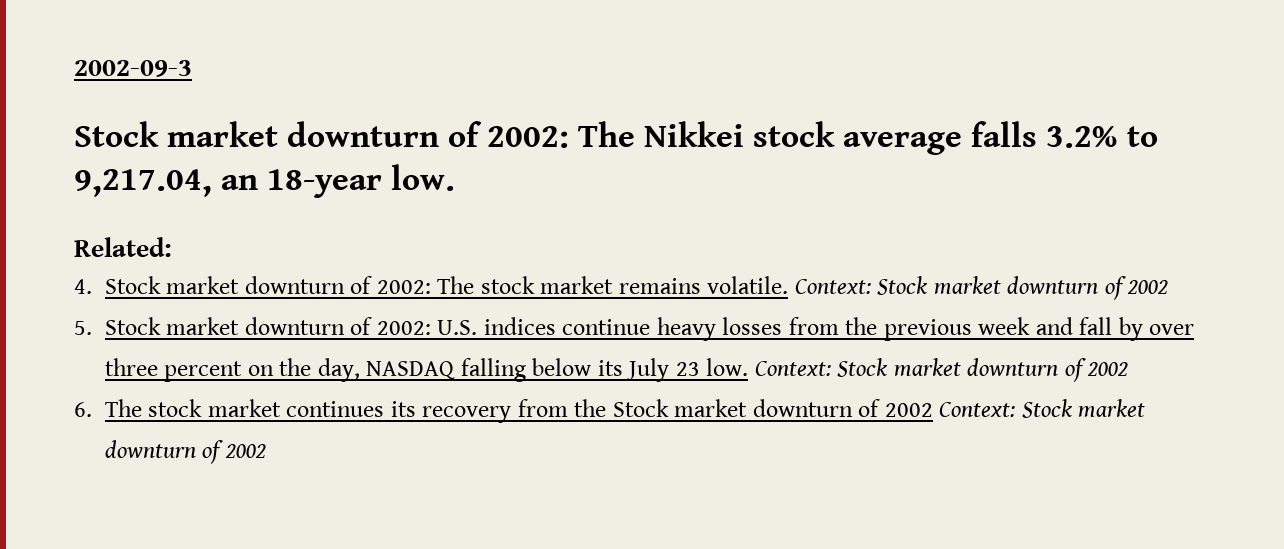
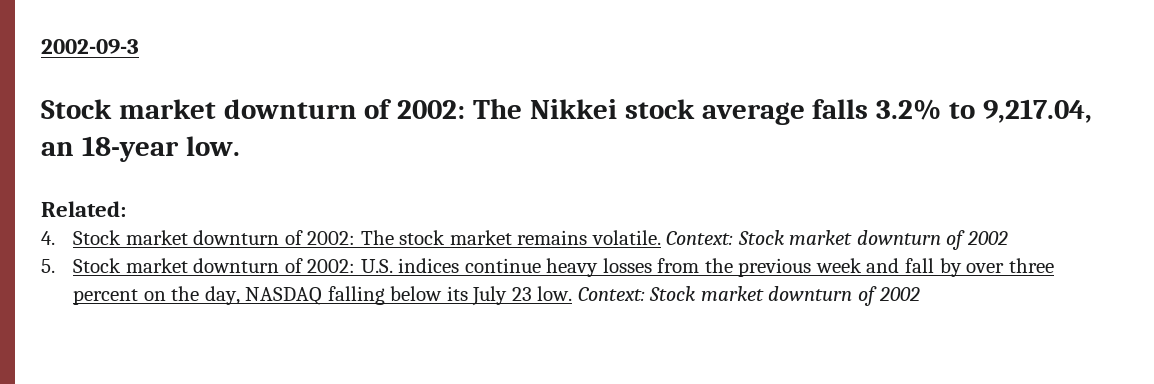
- 6. The stock market continues its recovery from the Stock market downturn of 2002 Context: Stock market downturn of 2002

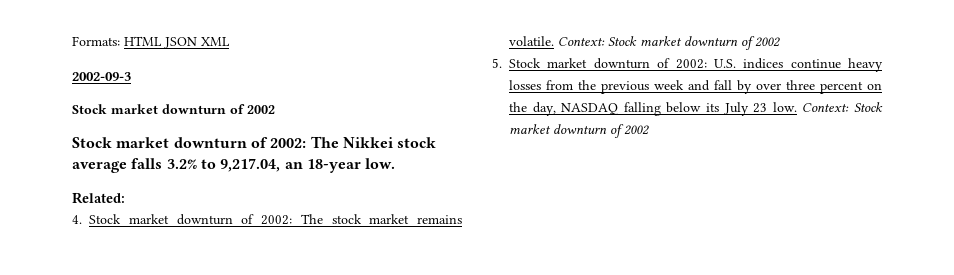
+ Formats: HTML JSON XML
  2002-09-3
+ Stock market downturn of 2002

